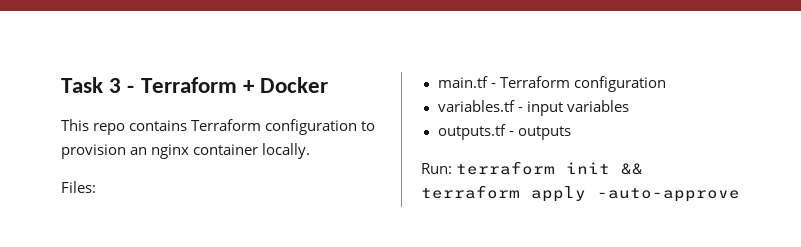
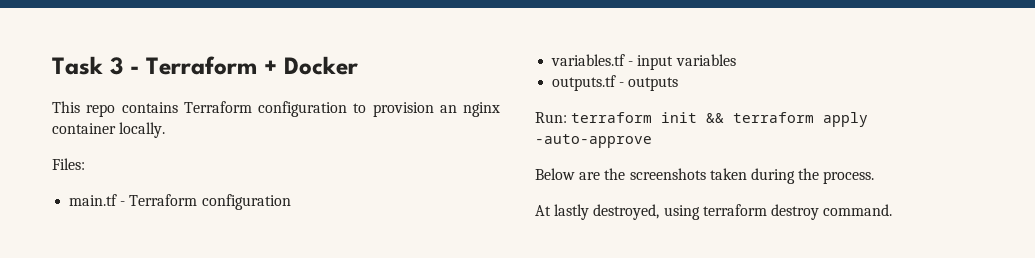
+ Below are the screenshots taken during the process.
+ At lastly destroyed, using terraform destroy command.

